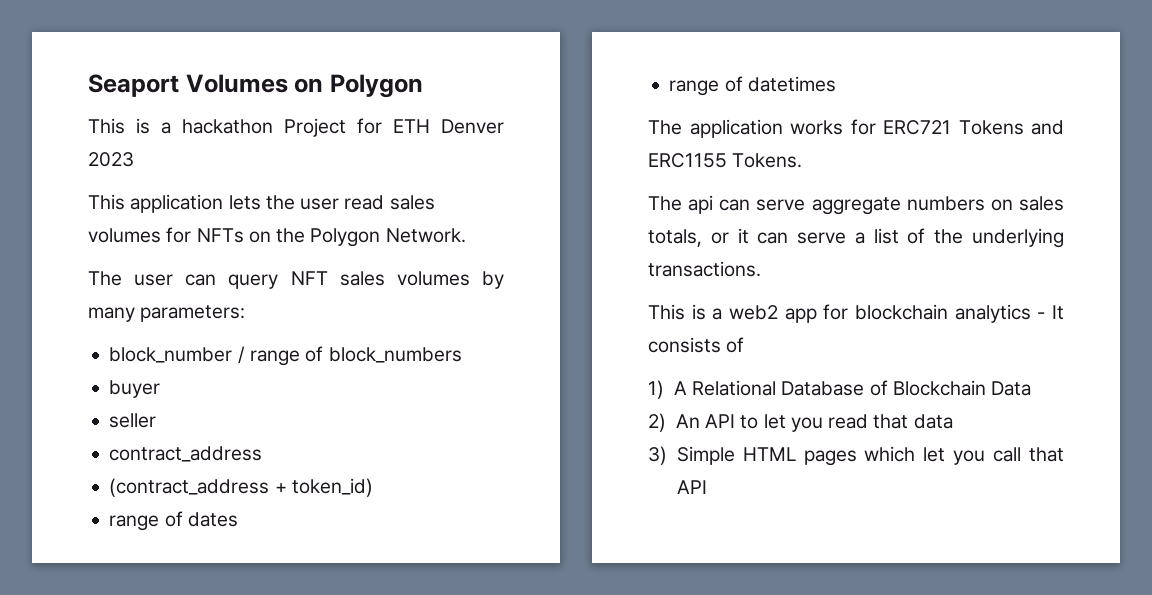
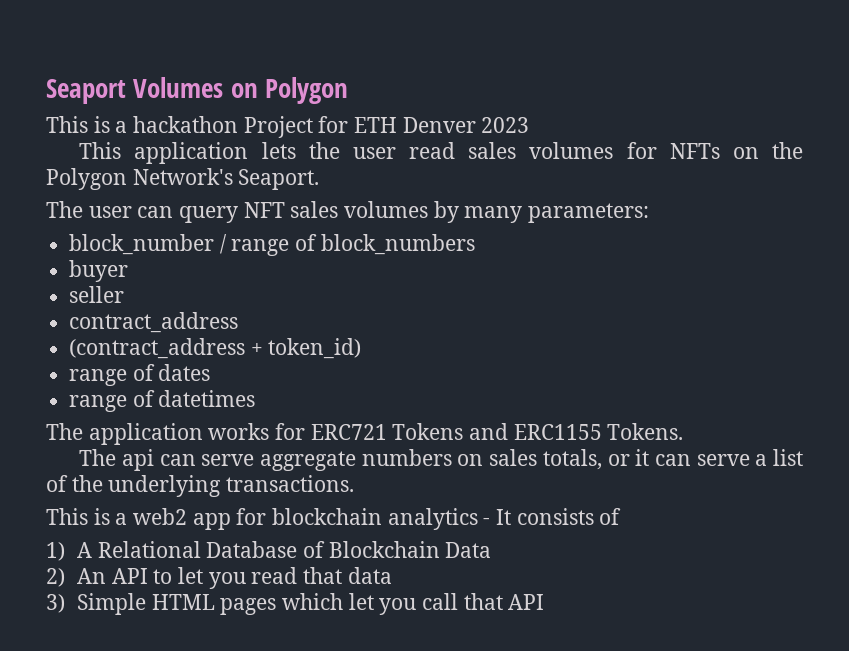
- This application lets the user read sales volumes for NFTs on the Polygon Network.
+ This application lets the user read sales volumes for NFTs on the Polygon Network's Seaport.

